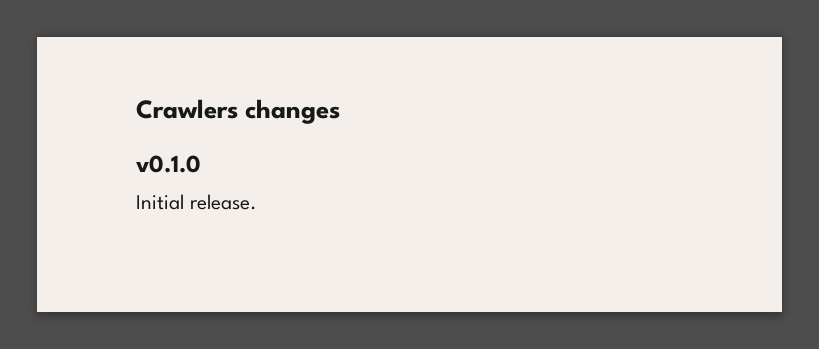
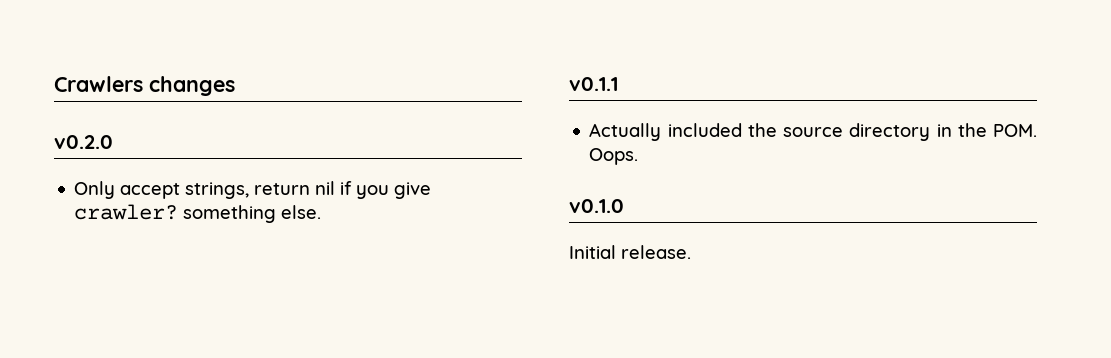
+ v0.2.0
+ Only accept strings, return nil if you give crawler? something else.
+ v0.1.1
+ Actually included the source directory in the POM. Oops.

